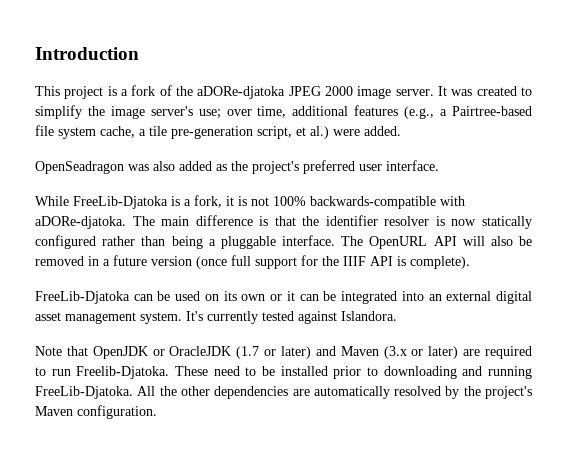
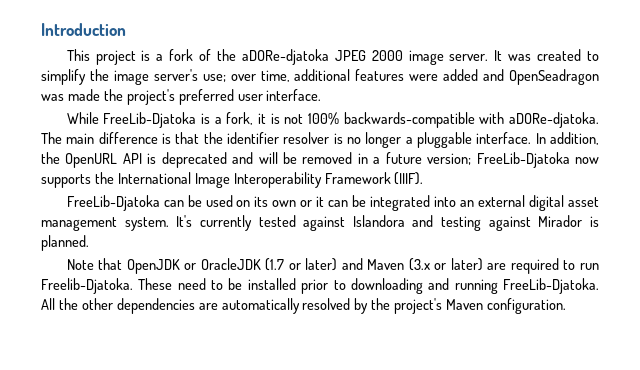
- It was created to simplify the image server's use; over time, additional features (e.g., a Pairtree-based file system cache, a tile pre-generation script, et al.) were added.
- OpenSeadragon was also added as the project's preferred user interface.
+ It was created to simplify the image server's use; over time, additional features were added and OpenSeadragon was made the project's preferred user interface.
- The main difference is that the identifier resolver is now statically configured rather than being a pluggable interface. The OpenURL API will also be removed in a future version (once full support for the IIIF API is complete).
+ The main difference is that the identifier resolver is no longer a pluggable interface. In addition, the OpenURL API is deprecated and will be removed in a future version; FreeLib-Djatoka now supports the International Image Interoperability Framework (IIIF).
- It's currently tested against Islandora.
+ It's currently tested against Islandora and testing against Mirador is planned.

